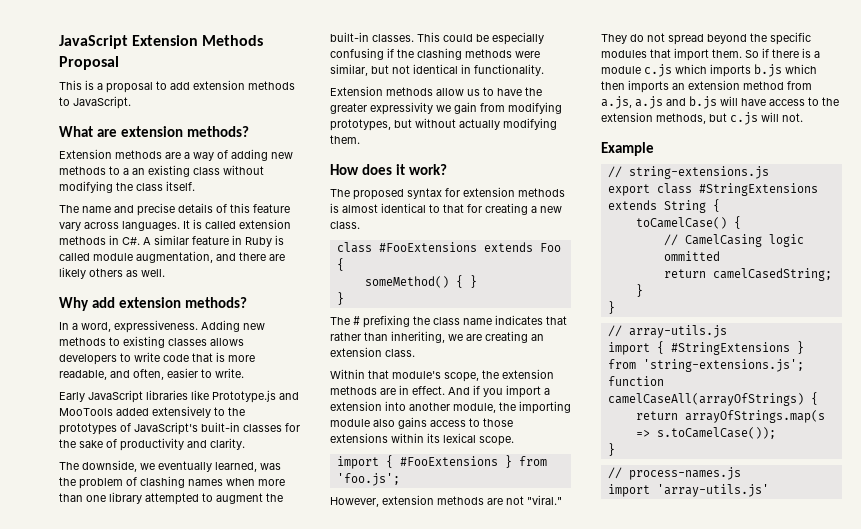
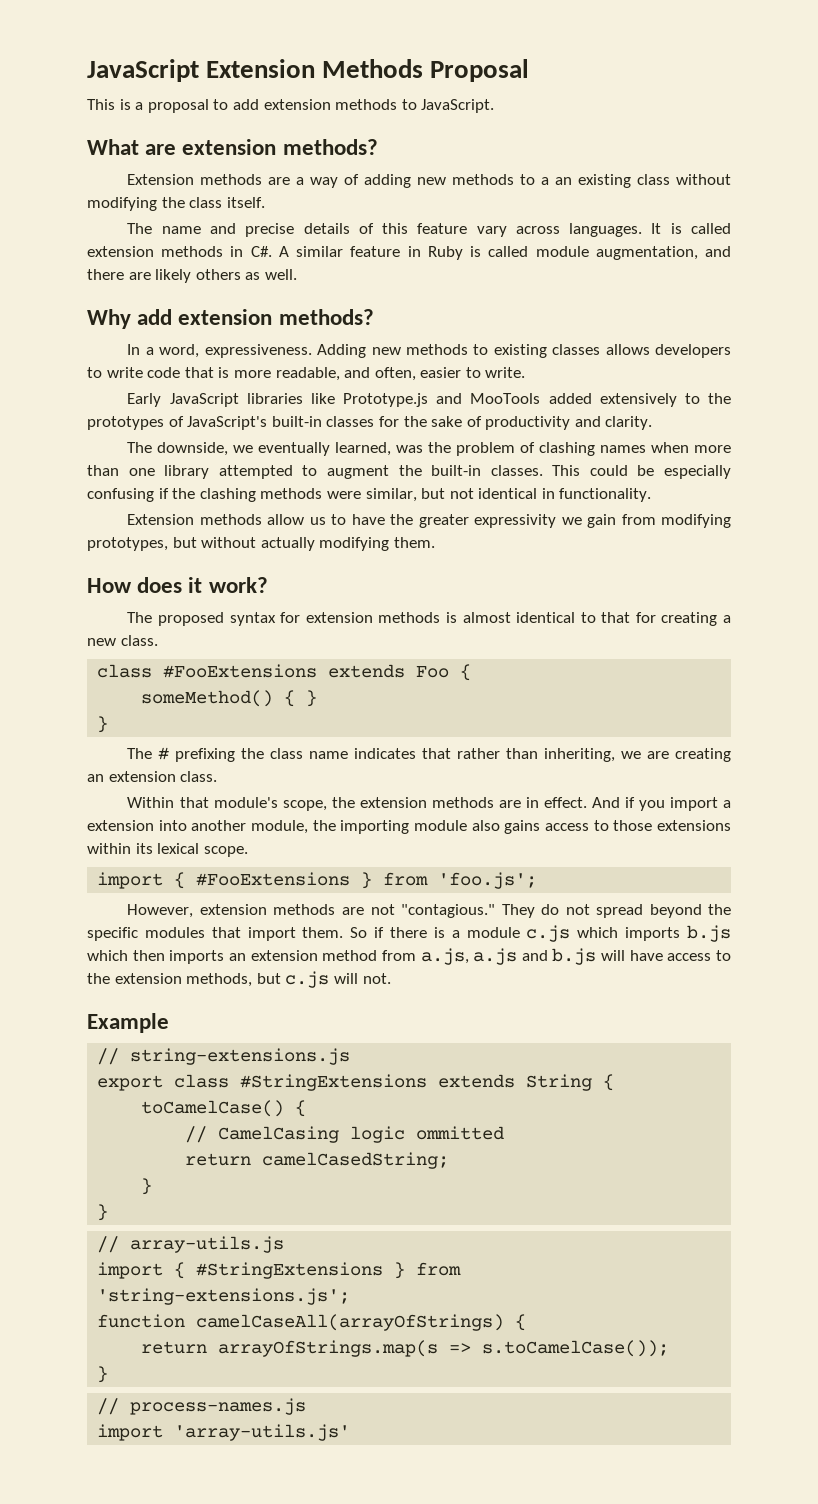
- However, extension methods are not "viral."
+ However, extension methods are not "contagious."

